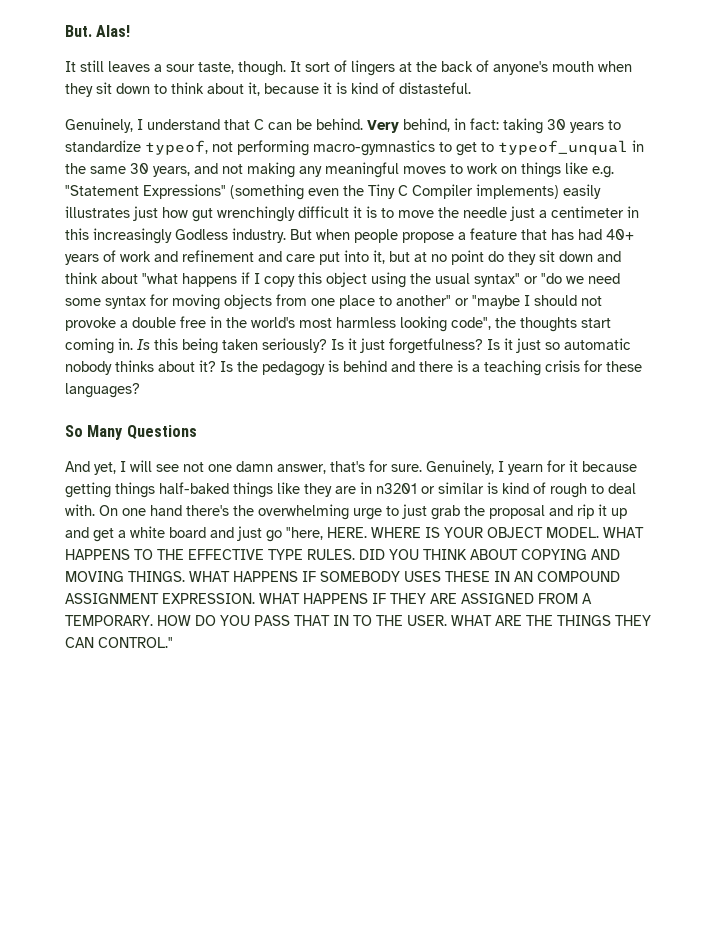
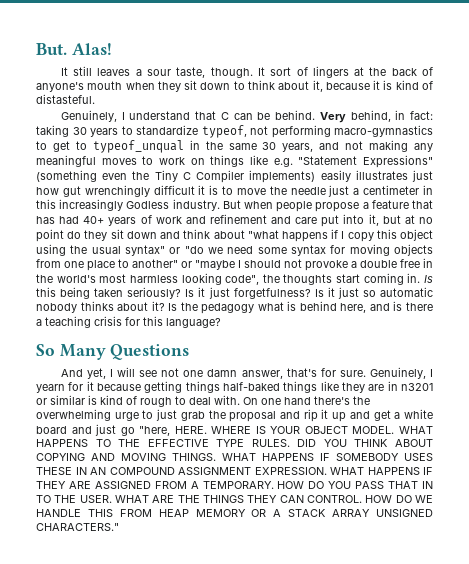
- Is the pedagogy is behind and there is a teaching crisis for these languages?
+ Is the pedagogy what is behind here, and is there a teaching crisis for this language?
- WHAT ARE THE THINGS THEY CAN CONTROL."
+ WHAT ARE THE THINGS THEY CAN CONTROL. HOW DO WE HANDLE THIS FROM HEAP MEMORY OR A STACK ARRAY UNSIGNED CHARACTERS."

